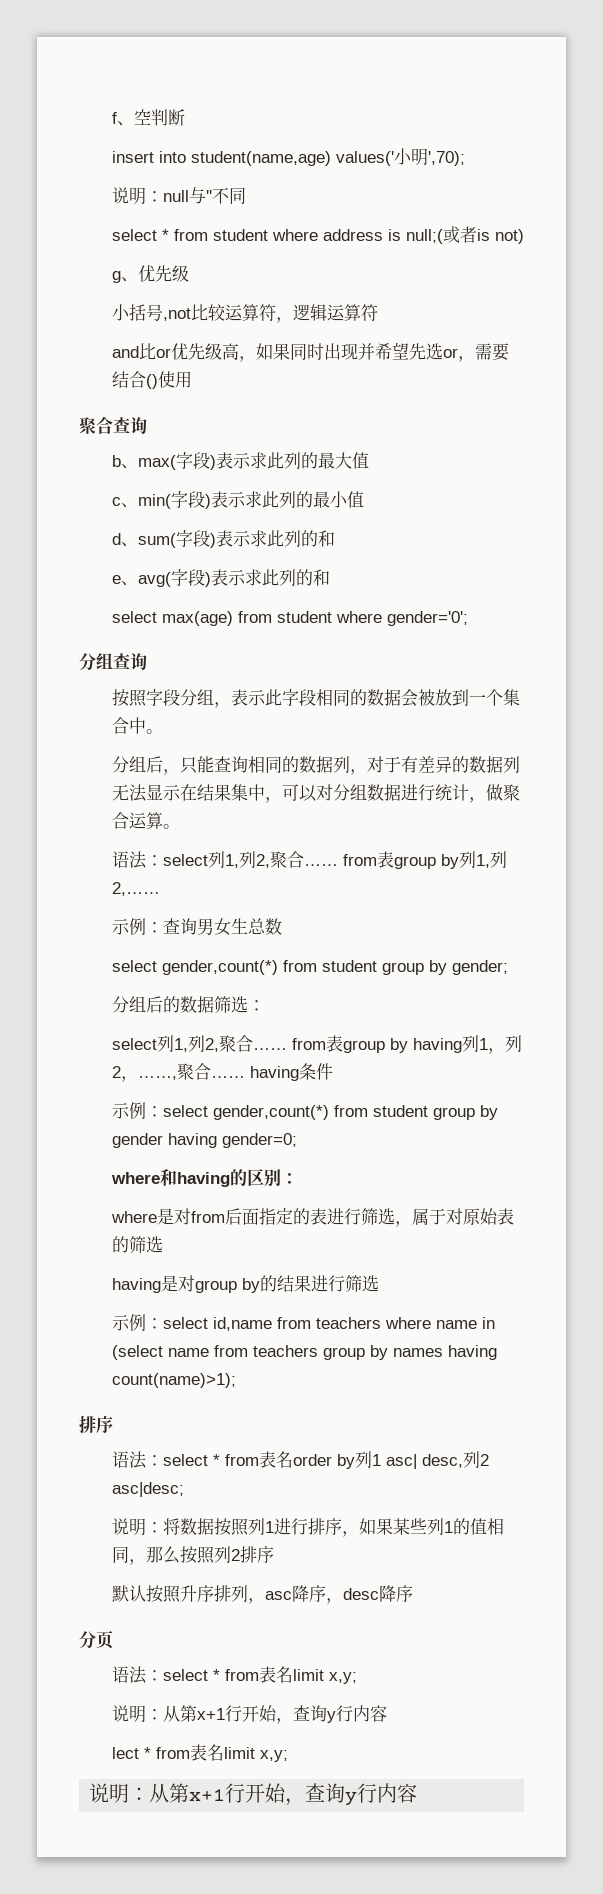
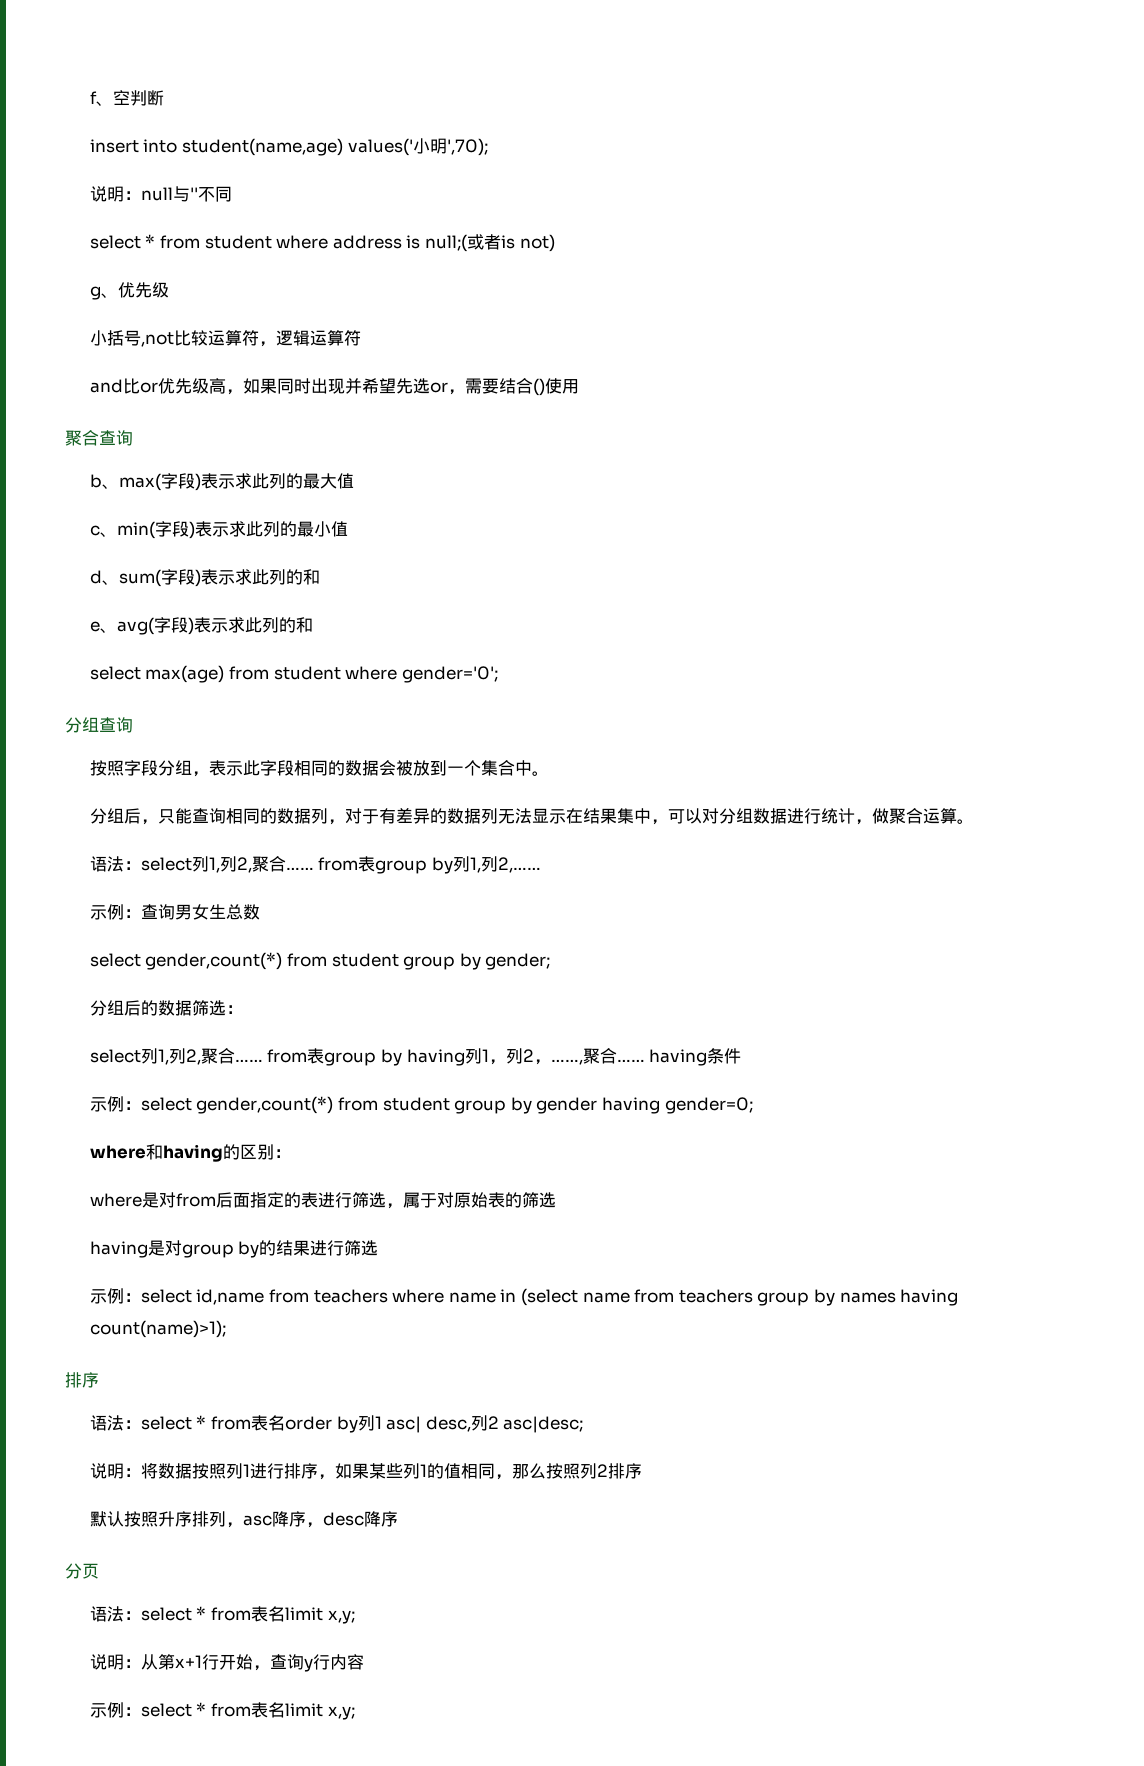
- lect * from表名limit x,y;
- 说明：从第x+1行开始，查询y行内容
+ 示例：select * from表名limit x,y;

